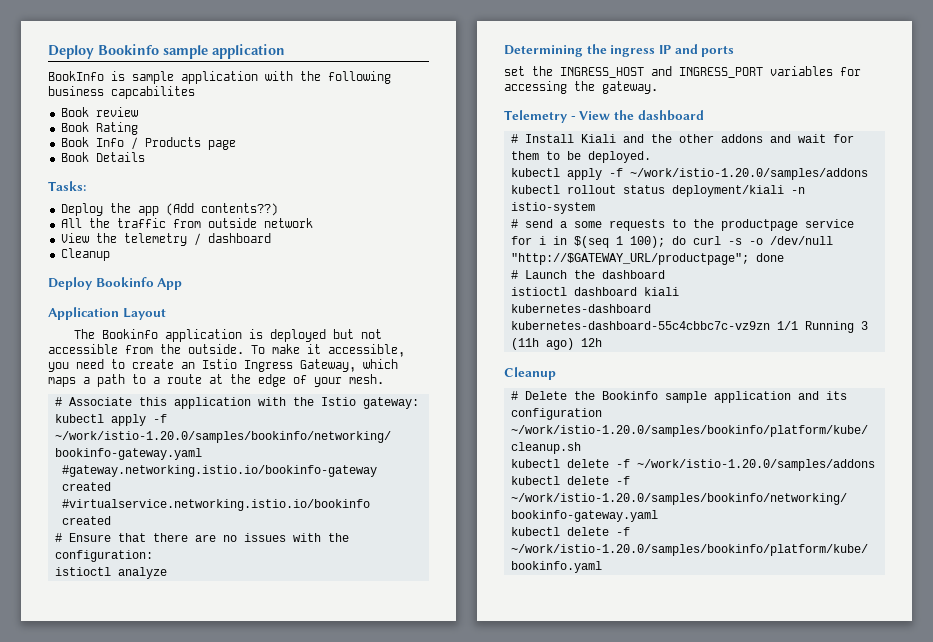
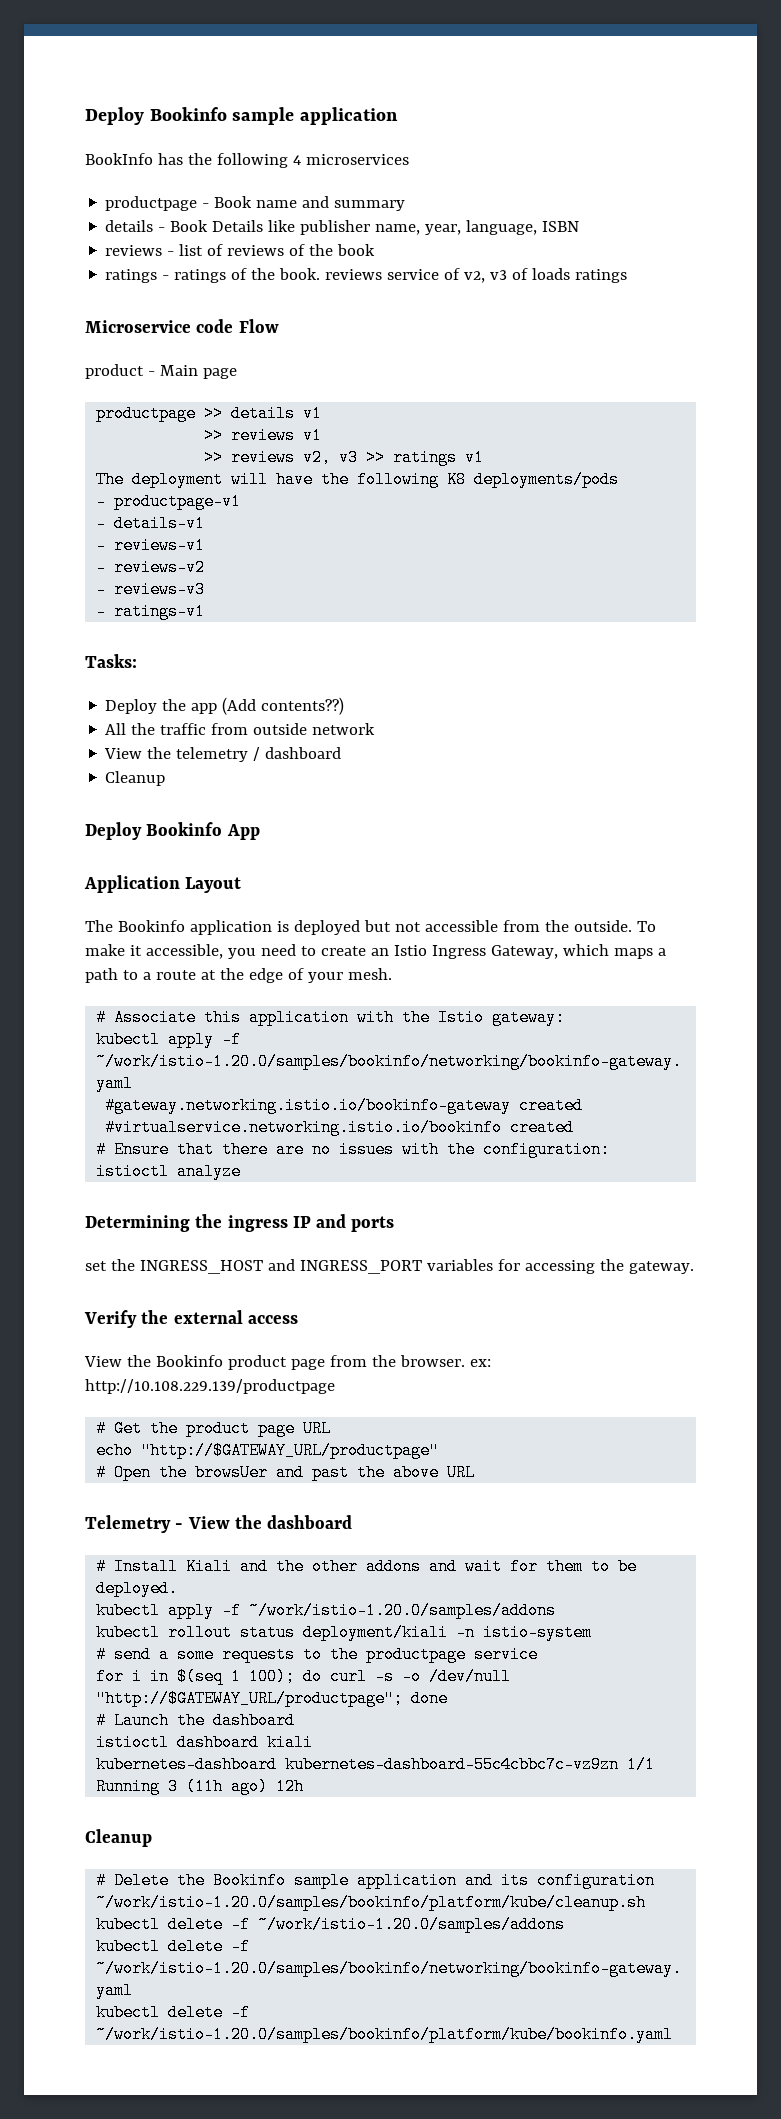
- BookInfo is sample application with the following business capcabilites
- Book review
- Book Rating
- Book Info / Products page
- Book Details
+ BookInfo has the following 4 microservices
+ productpage - Book name and summary
+ details - Book Details like publisher name, year, language, ISBN
+ reviews - list of reviews of the book
+ ratings - ratings of the book. reviews service of v2, v3 of loads ratings
+ Microservice code Flow
+ product - Main page
+ productpage >> details v1
+ >> reviews v1
+ >> reviews v2, v3 >> ratings v1
+ The deployment will have the following K8 deployments/pods
+ - productpage-v1
+ - details-v1
+ - reviews-v1
+ - reviews-v2
+ - reviews-v3
+ - ratings-v1
+ Verify the external access
+ View the Bookinfo product page from the browser. ex: http://10.108.229.139/productpage
+ # Get the product page URL
+ echo "http://$GATEWAY_URL/productpage"
+ # Open the browsUer and past the above URL

